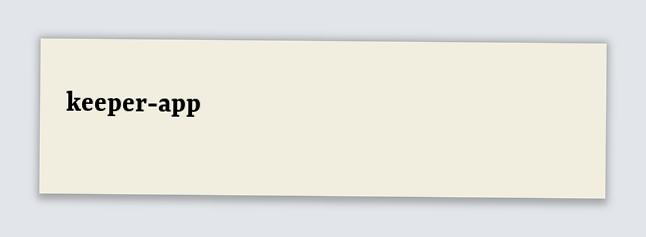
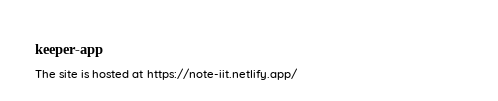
+ The site is hosted at https://note-iit.netlify.app/

